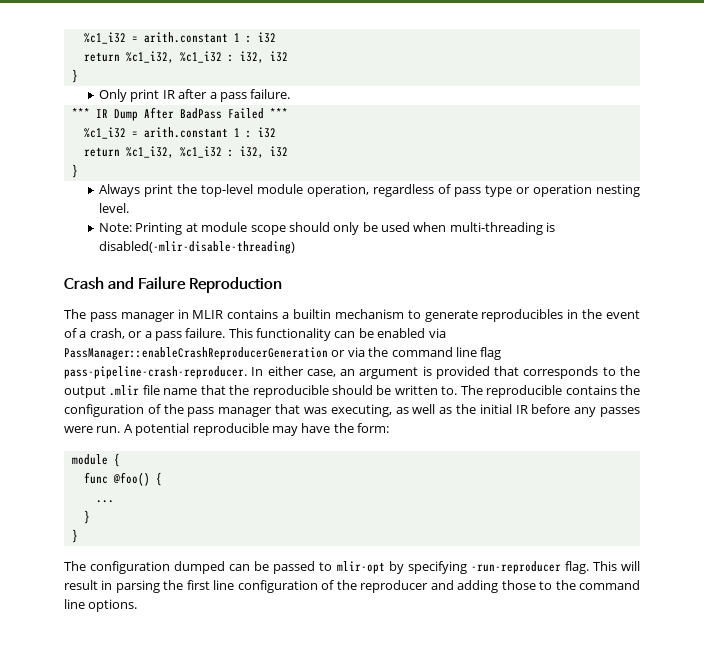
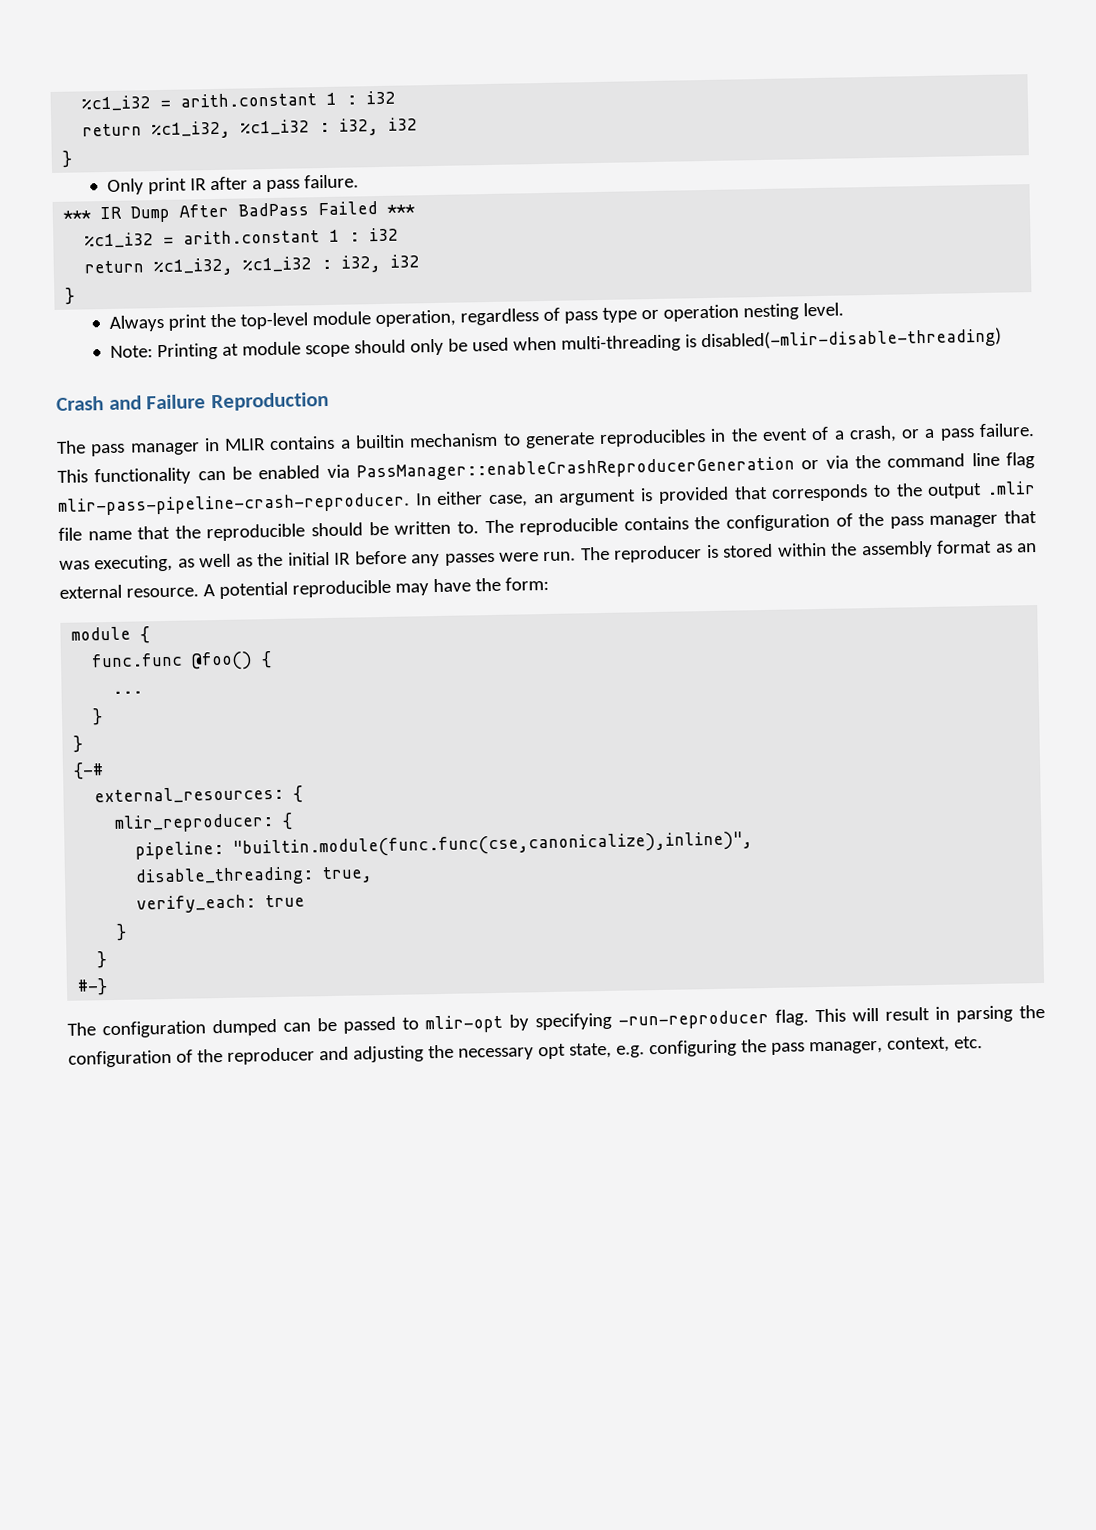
- This functionality can be enabled via PassManager::enableCrashReproducerGeneration or via the command line flag pass-pipeline-crash-reproducer.
+ This functionality can be enabled via PassManager::enableCrashReproducerGeneration or via the command line flag mlir-pass-pipeline-crash-reproducer.
+ The reproducer is stored within the assembly format as an external resource.
- func @foo() {
+ func.func @foo() {
+ {-#
+ external_resources: {
+ mlir_reproducer: {
+ pipeline: "builtin.module(func.func(cse,canonicalize),inline)",
+ disable_threading: true,
+ verify_each: true
+ }
+ }
+ #-}
- This will result in parsing the first line configuration of the reproducer and adding those to the command line options.
+ This will result in parsing the configuration of the reproducer and adjusting the necessary opt state, e.g. configuring the pass manager, context, etc.

